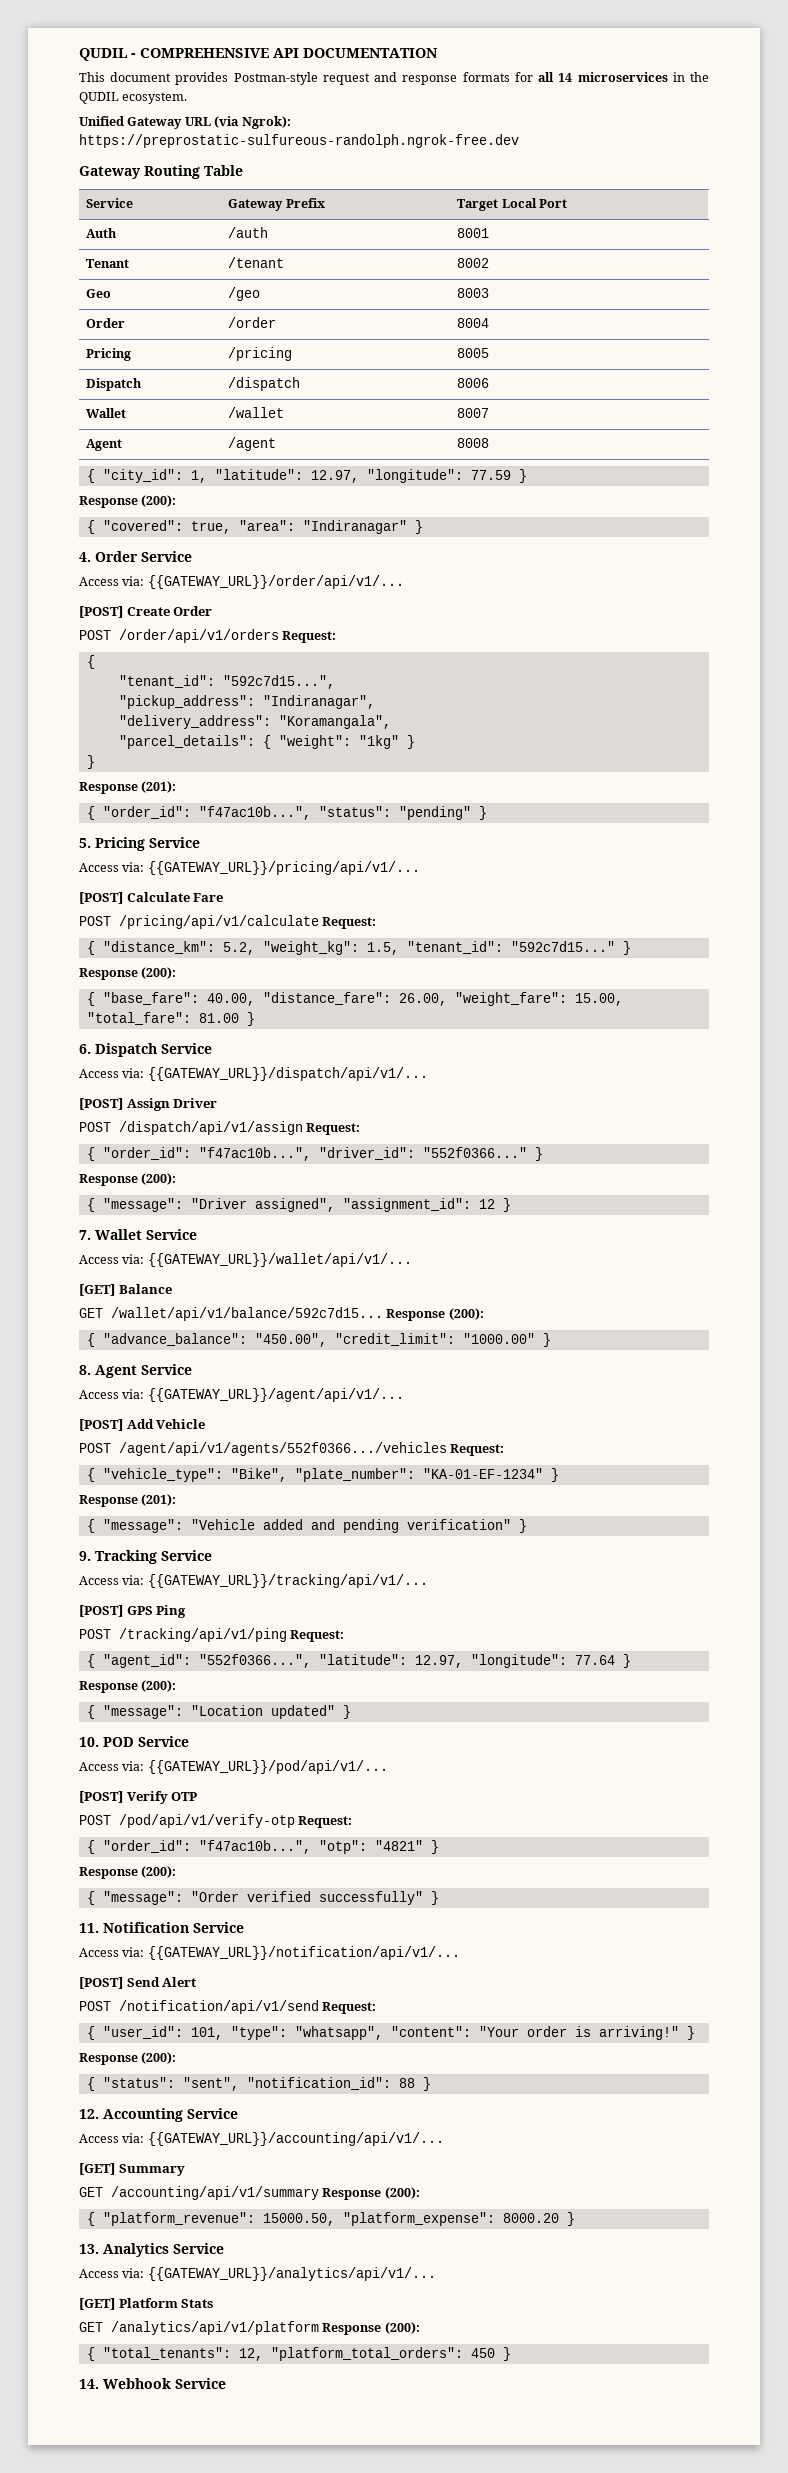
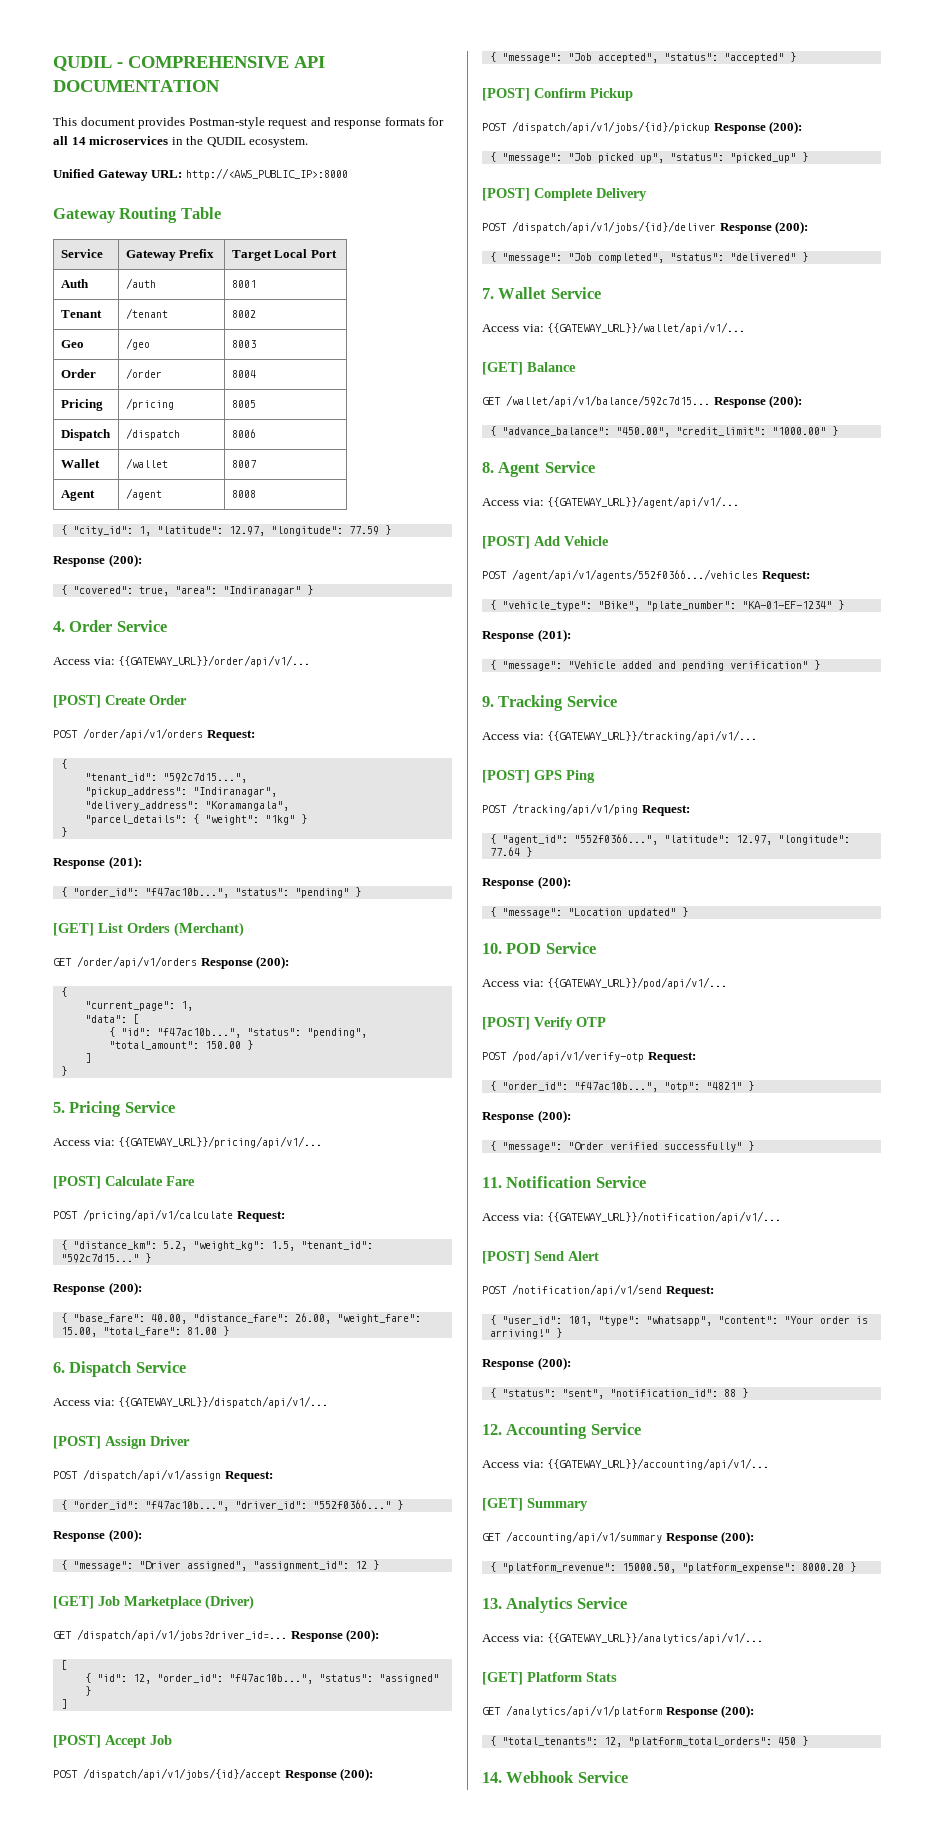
- Unified Gateway URL (via Ngrok): https://preprostatic-sulfureous-randolph.ngrok-free.dev
+ Unified Gateway URL: http://<AWS_PUBLIC_IP>:8000
+ [GET] List Orders (Merchant)
+ GET /order/api/v1/orders Response (200):
+ {
+ "current_page": 1,
+ "data": [
+ { "id": "f47ac10b...", "status": "pending", "total_amount": 150.00 }
+ ]
+ }
+ [GET] Job Marketplace (Driver)
+ GET /dispatch/api/v1/jobs?driver_id=... Response (200):
+ [
+ { "id": 12, "order_id": "f47ac10b...", "status": "assigned" }
+ ]
+ [POST] Accept Job
+ POST /dispatch/api/v1/jobs/{id}/accept Response (200):
+ { "message": "Job accepted", "status": "accepted" }
+ [POST] Confirm Pickup
+ POST /dispatch/api/v1/jobs/{id}/pickup Response (200):
+ { "message": "Job picked up", "status": "picked_up" }
+ [POST] Complete Delivery
+ POST /dispatch/api/v1/jobs/{id}/deliver Response (200):
+ { "message": "Job completed", "status": "delivered" }

